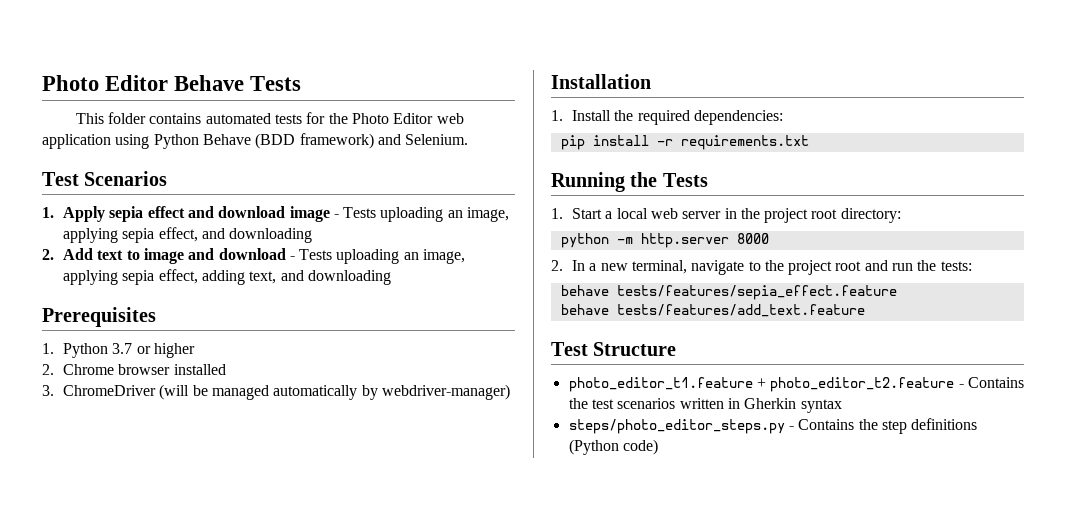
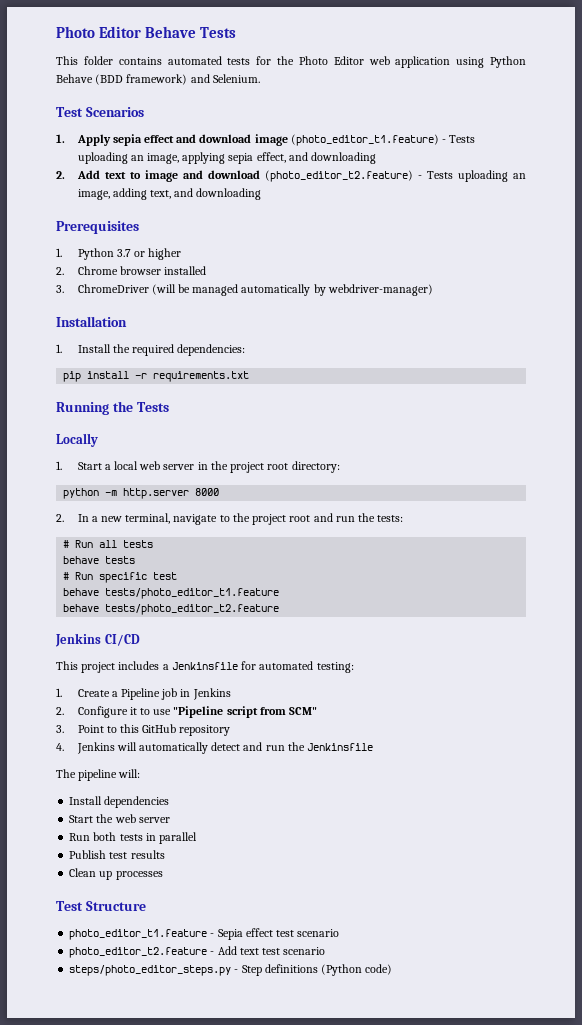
- 1. Apply sepia effect and download image - Tests uploading an image, applying sepia effect, and downloading
+ 1. Apply sepia effect and download image (photo_editor_t1.feature) - Tests uploading an image, applying sepia effect, and downloading
- 2. Add text to image and download - Tests uploading an image, applying sepia effect, adding text, and downloading
+ 2. Add text to image and download (photo_editor_t2.feature) - Tests uploading an image, adding text, and downloading
+ Locally
- behave tests/features/sepia_effect.feature
- behave tests/features/add_text.feature
+ # Run all tests
+ behave tests
+ # Run specific test
+ behave tests/photo_editor_t1.feature
+ behave tests/photo_editor_t2.feature
+ Jenkins CI/CD
+ This project includes a Jenkinsfile for automated testing:
+ 1. Create a Pipeline job in Jenkins
+ 2. Configure it to use "Pipeline script from SCM"
+ 3. Point to this GitHub repository
+ 4. Jenkins will automatically detect and run the Jenkinsfile
+ The pipeline will:
+ Install dependencies
+ Start the web server
+ Run both tests in parallel
+ Publish test results
+ Clean up processes
  Test Structure
- photo_editor_t1.feature + photo_editor_t2.feature - Contains the test scenarios written in Gherkin syntax
+ photo_editor_t1.feature - Sepia effect test scenario
+ photo_editor_t2.feature - Add text test scenario
- steps/photo_editor_steps.py - Contains the step definitions (Python code)
+ steps/photo_editor_steps.py - Step definitions (Python code)

